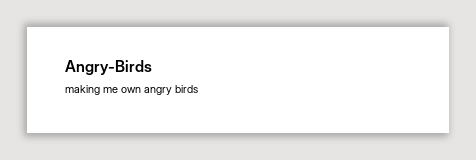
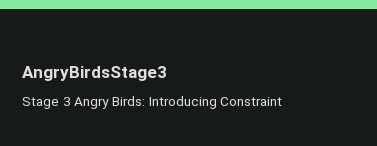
- Angry-Birds
- making me own angry birds
+ AngryBirdsStage3
+ Stage 3 Angry Birds: Introducing Constraint

